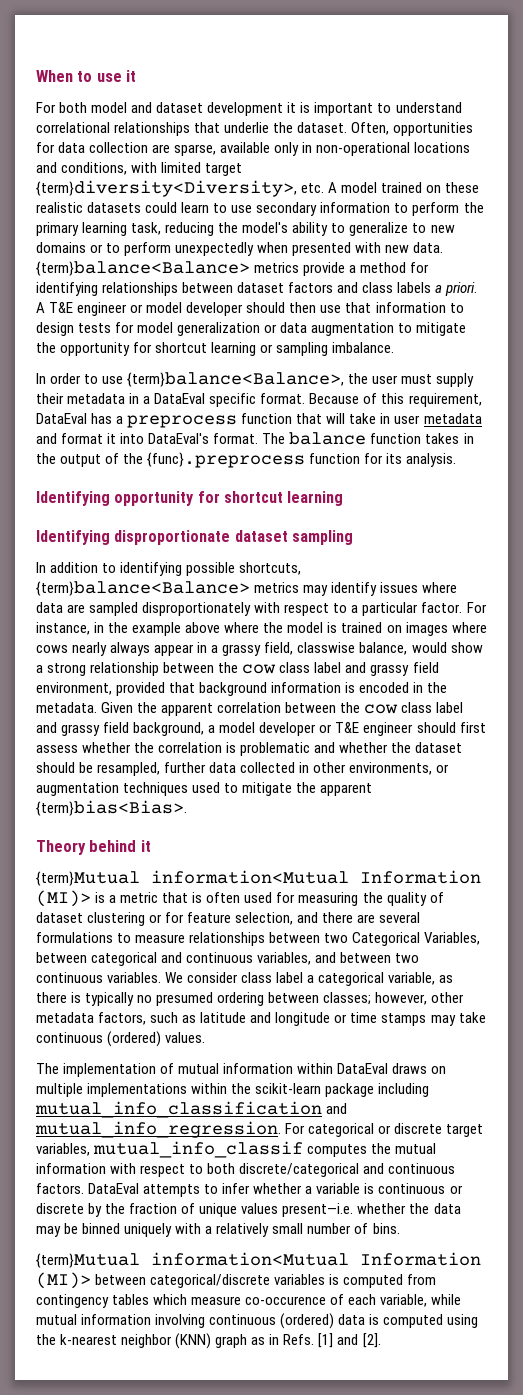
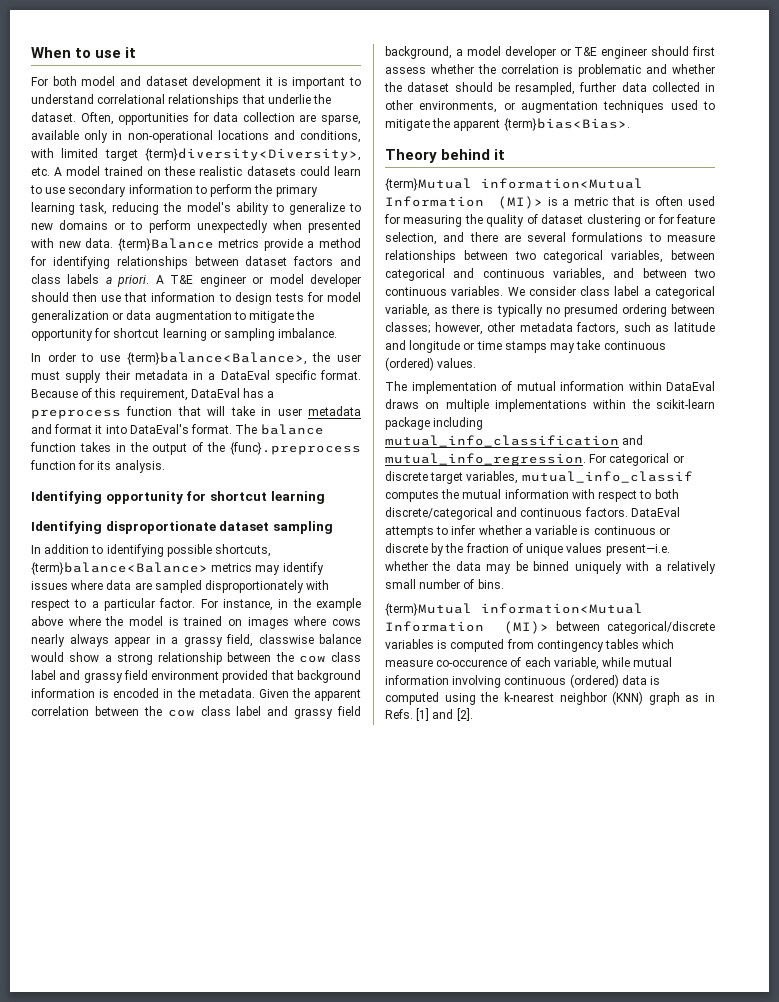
- {term}balance<Balance> metrics provide a method for identifying relationships between dataset factors and class labels a priori.
+ {term}Balance metrics provide a method for identifying relationships between dataset factors and class labels a priori.
- For instance, in the example above where the model is trained on images where cows nearly always appear in a grassy field, classwise balance, would show a strong relationship between the cow class label and grassy field environment, provided that background information is encoded in the metadata.
+ For instance, in the example above where the model is trained on images where cows nearly always appear in a grassy field, classwise balance would show a strong relationship between the cow class label and grassy field environment provided that background information is encoded in the metadata.
- {term}Mutual information<Mutual Information (MI)> is a metric that is often used for measuring the quality of dataset clustering or for feature selection, and there are several formulations to measure relationships between two Categorical Variables, between categorical and continuous variables, and between two continuous variables.
+ {term}Mutual information<Mutual Information (MI)> is a metric that is often used for measuring the quality of dataset clustering or for feature selection, and there are several formulations to measure relationships between two categorical variables, between categorical and continuous variables, and between two continuous variables.

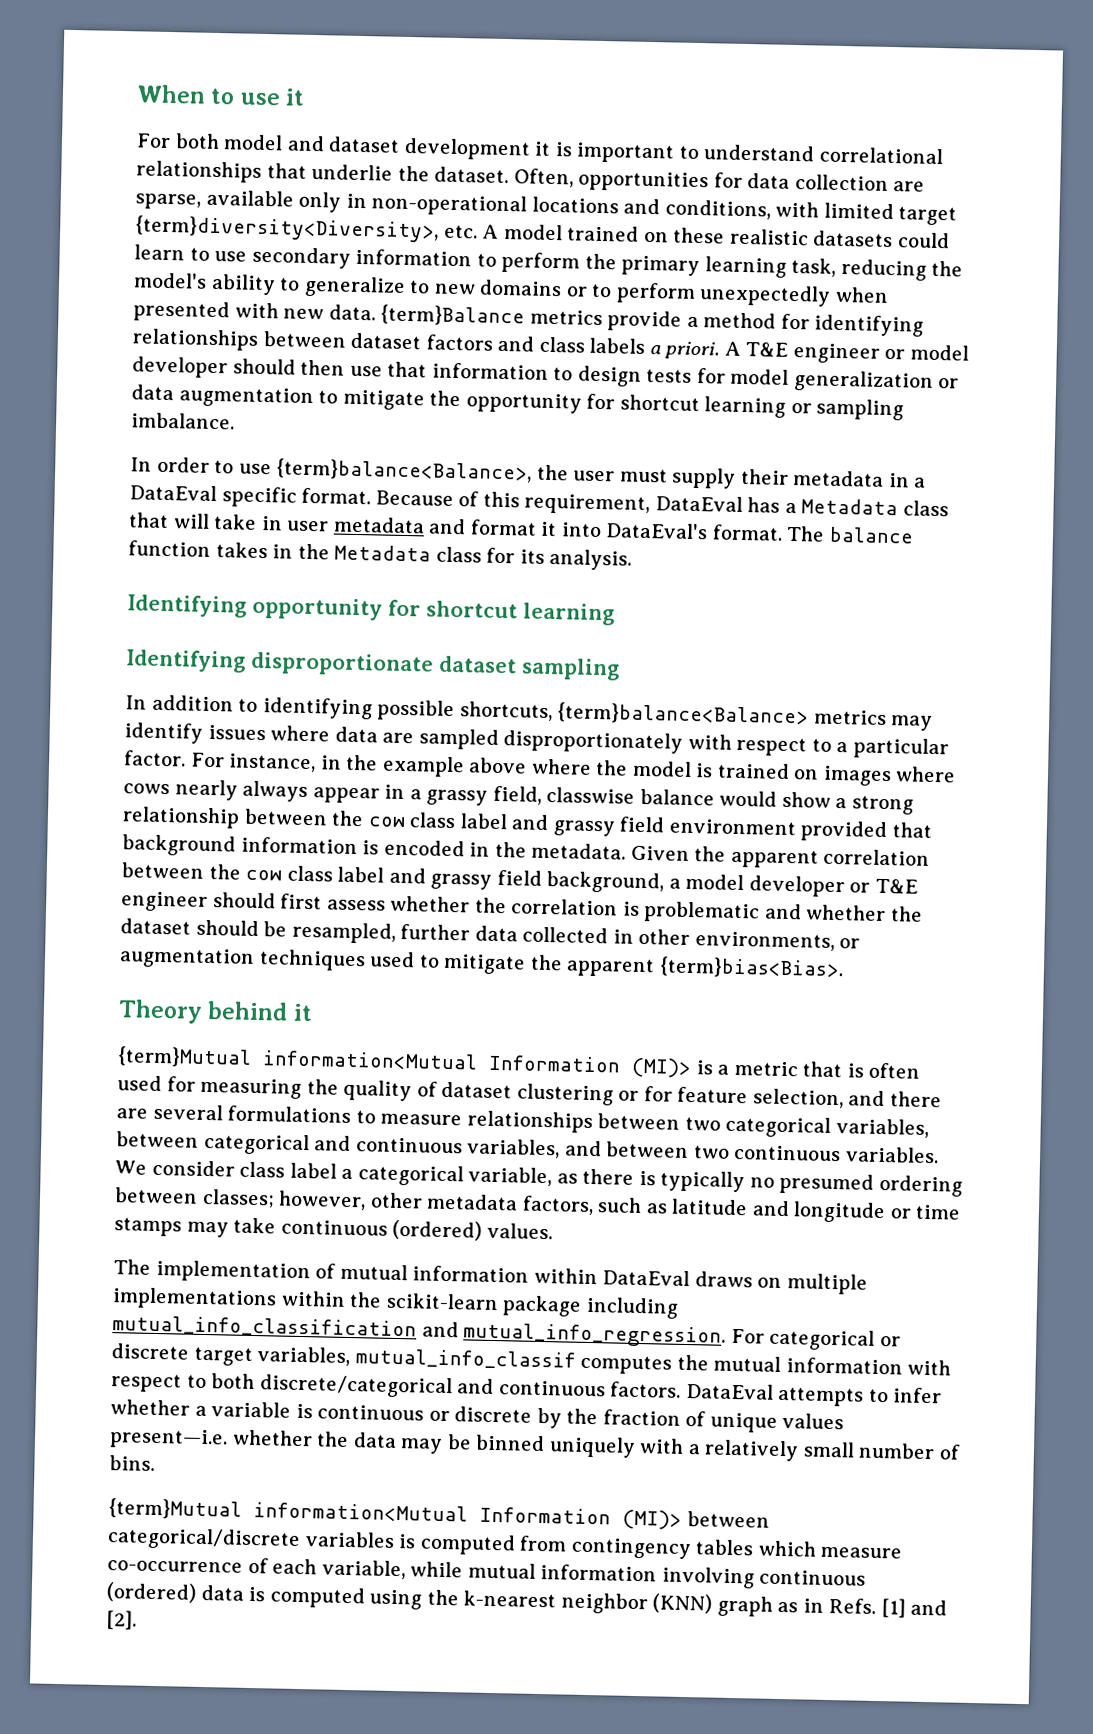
- Because of this requirement, DataEval has a preprocess function that will take in user metadata and format it into DataEval's format.
+ Because of this requirement, DataEval has a Metadata class that will take in user metadata and format it into DataEval's format.
- The balance function takes in the output of the {func}.preprocess function for its analysis.
+ The balance function takes in the Metadata class for its analysis.
- {term}Mutual information<Mutual Information (MI)> between categorical/discrete variables is computed from contingency tables which measure co-occurence of each variable, while mutual information involving continuous (ordered) data is computed using the k-nearest neighbor (KNN) graph as in Refs.
+ {term}Mutual information<Mutual Information (MI)> between categorical/discrete variables is computed from contingency tables which measure co-occurrence of each variable, while mutual information involving continuous (ordered) data is computed using the k-nearest neighbor (KNN) graph as in Refs.

